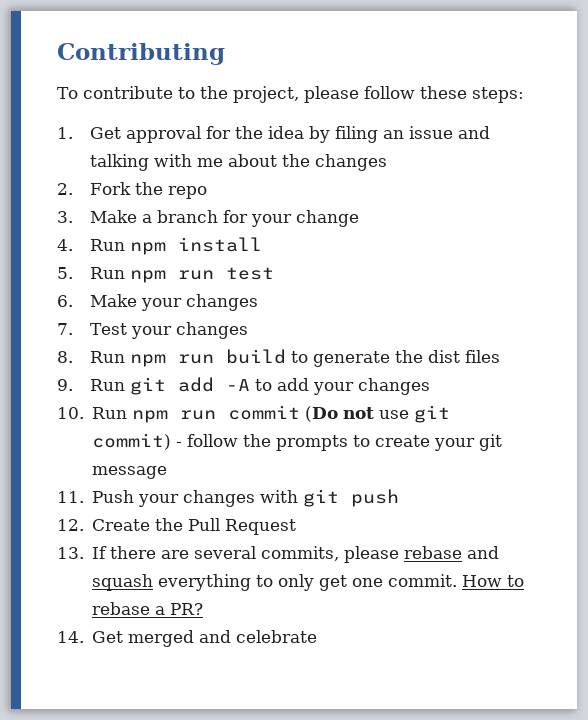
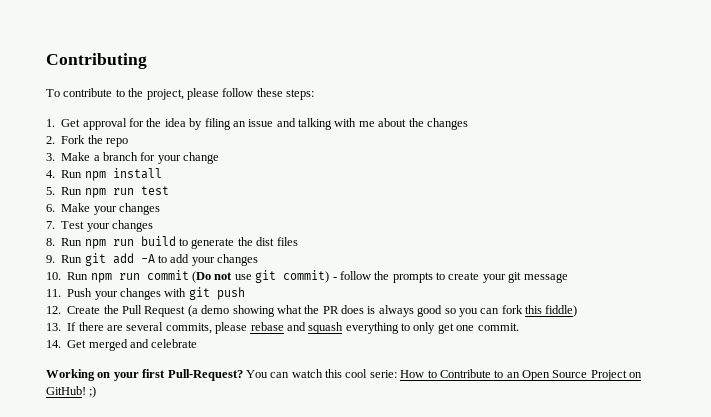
- 12. Create the Pull Request
+ 12. Create the Pull Request (a demo showing what the PR does is always good so you can fork this fiddle)
- How to rebase a PR?
+ Working on your first Pull-Request? You can watch this cool serie: How to Contribute to an Open Source Project on GitHub! ;)

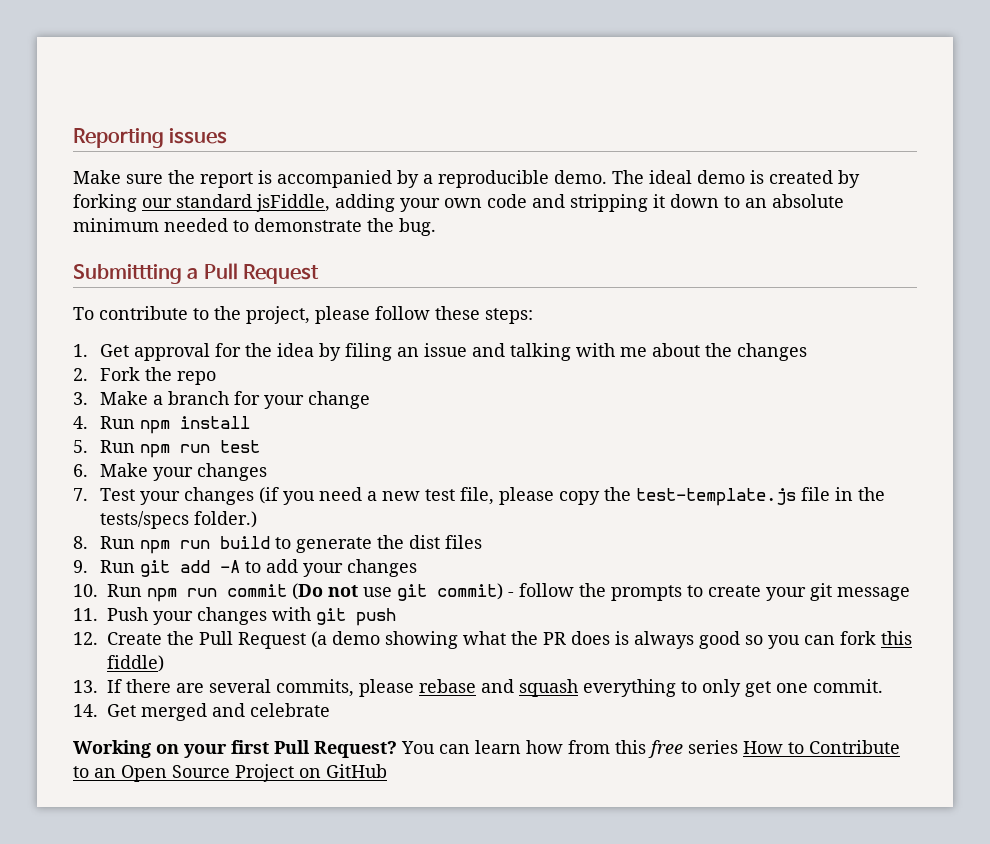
- Contributing
+ Reporting issues
+ Make sure the report is accompanied by a reproducible demo. The ideal demo is created by forking our standard jsFiddle, adding your own code and stripping it down to an absolute minimum needed to demonstrate the bug.
+ Submittting a Pull Request
- 7. Test your changes
+ 7. Test your changes (if you need a new test file, please copy the test-template.js file in the tests/specs folder.)
- Working on your first Pull-Request? You can watch this cool serie: How to Contribute to an Open Source Project on GitHub! ;)
+ Working on your first Pull Request? You can learn how from this free series How to Contribute to an Open Source Project on GitHub

